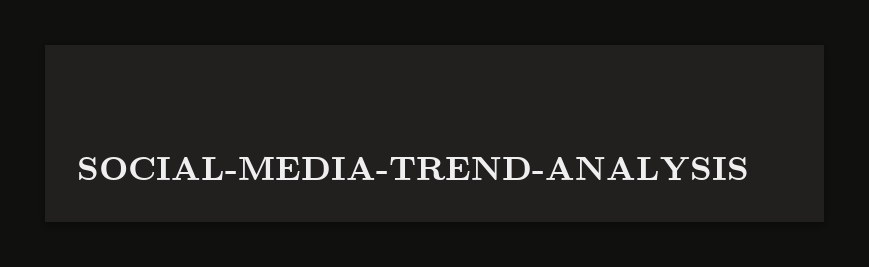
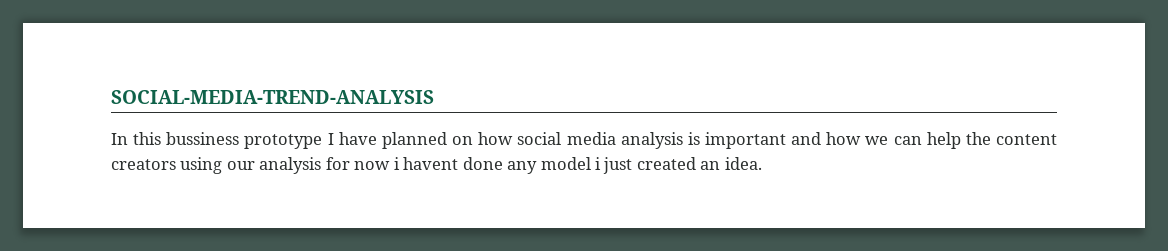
+ In this bussiness prototype I have planned on how social media analysis is important and how we can help the content creators using our analysis for now i havent done any model i just created an idea.

